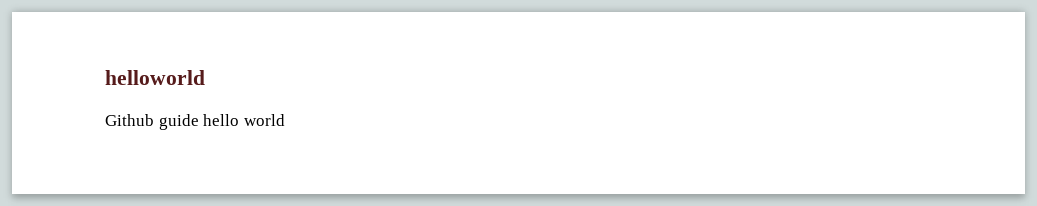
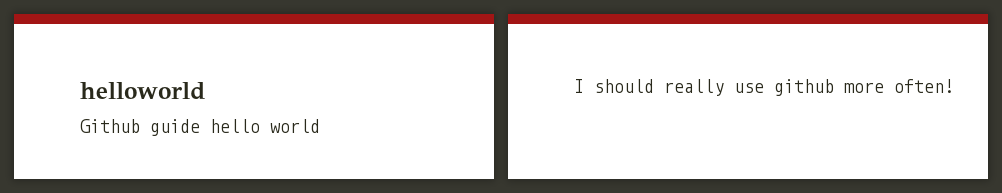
+ I should really use github more often!

